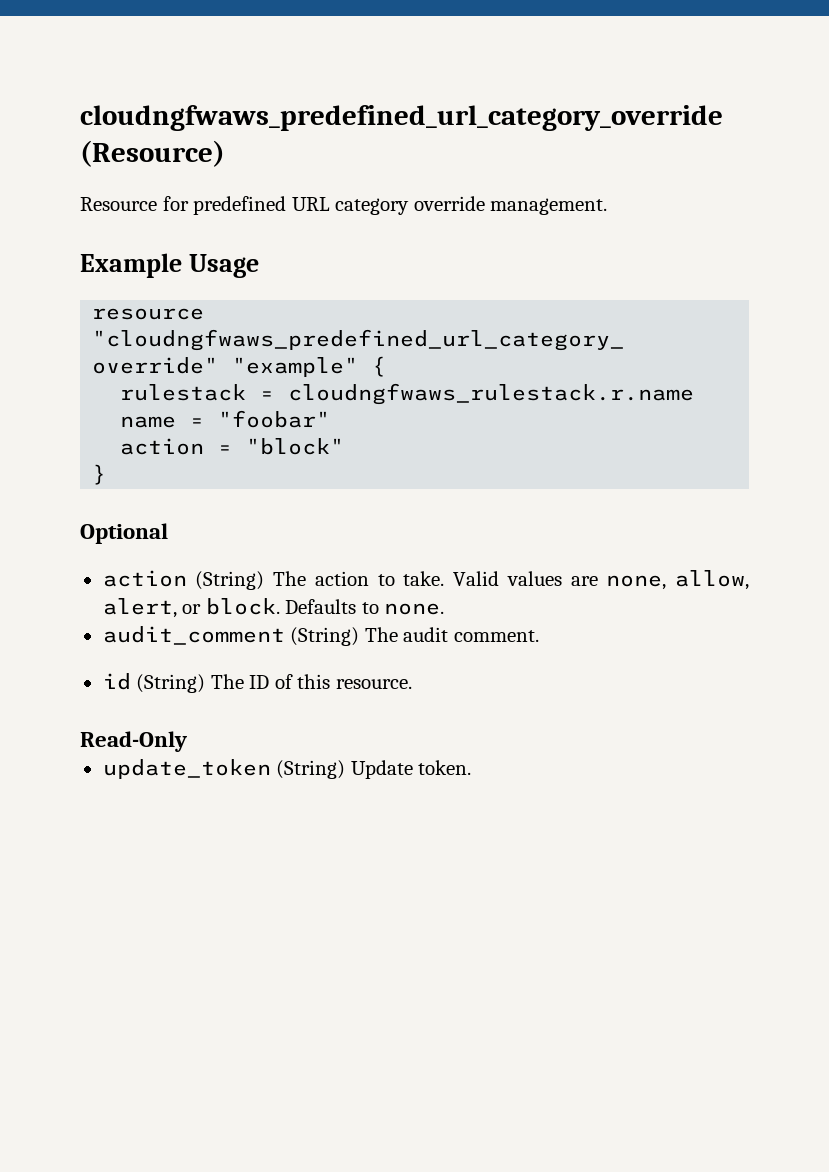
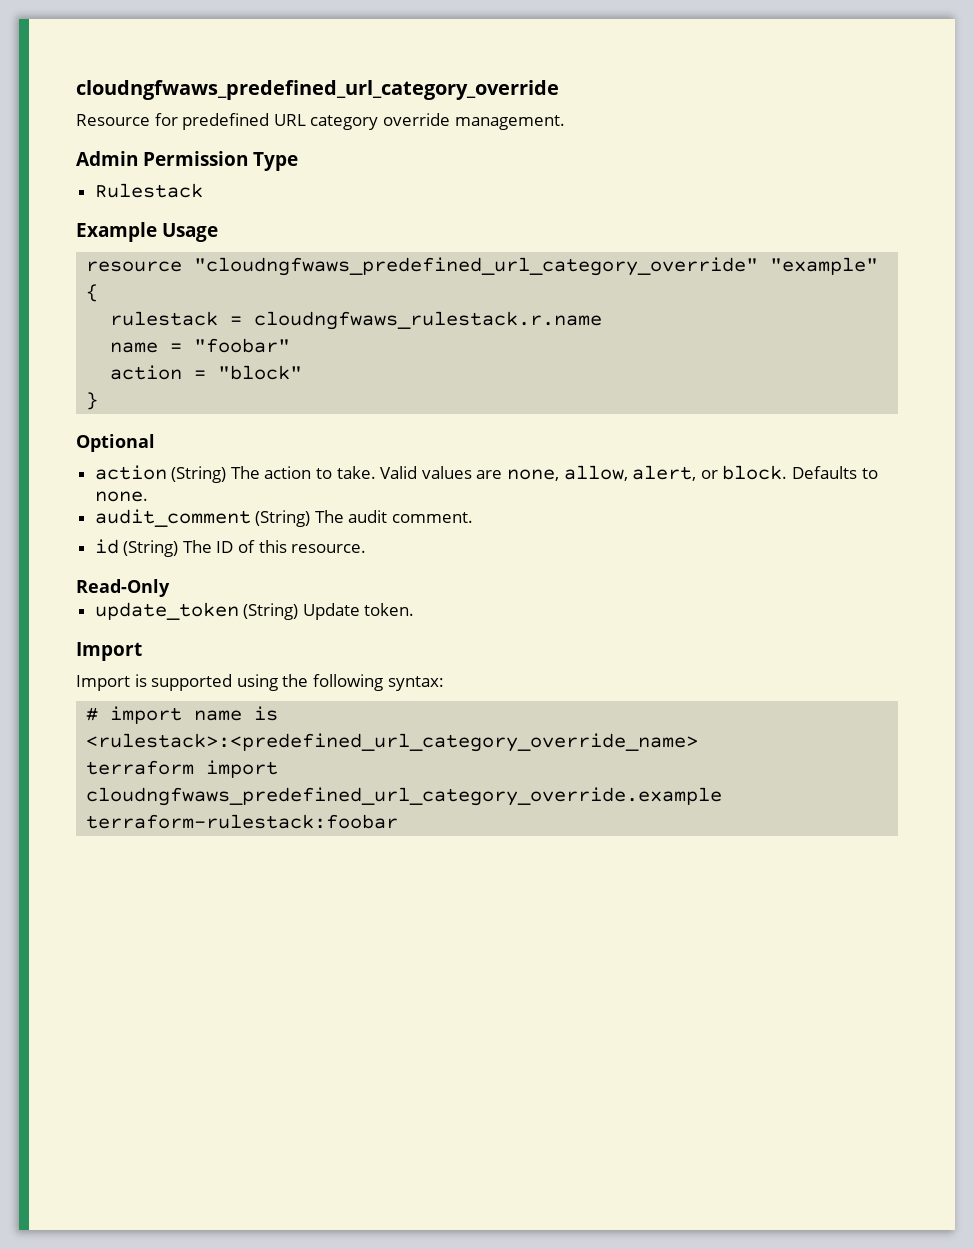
- cloudngfwaws_predefined_url_category_override (Resource)
+ cloudngfwaws_predefined_url_category_override
+ Admin Permission Type
+ Rulestack
  update_token (String) Update token.
+ Import
+ Import is supported using the following syntax:
+ # import name is <rulestack>:<predefined_url_category_override_name>
+ terraform import cloudngfwaws_predefined_url_category_override.example terraform-rulestack:foobar

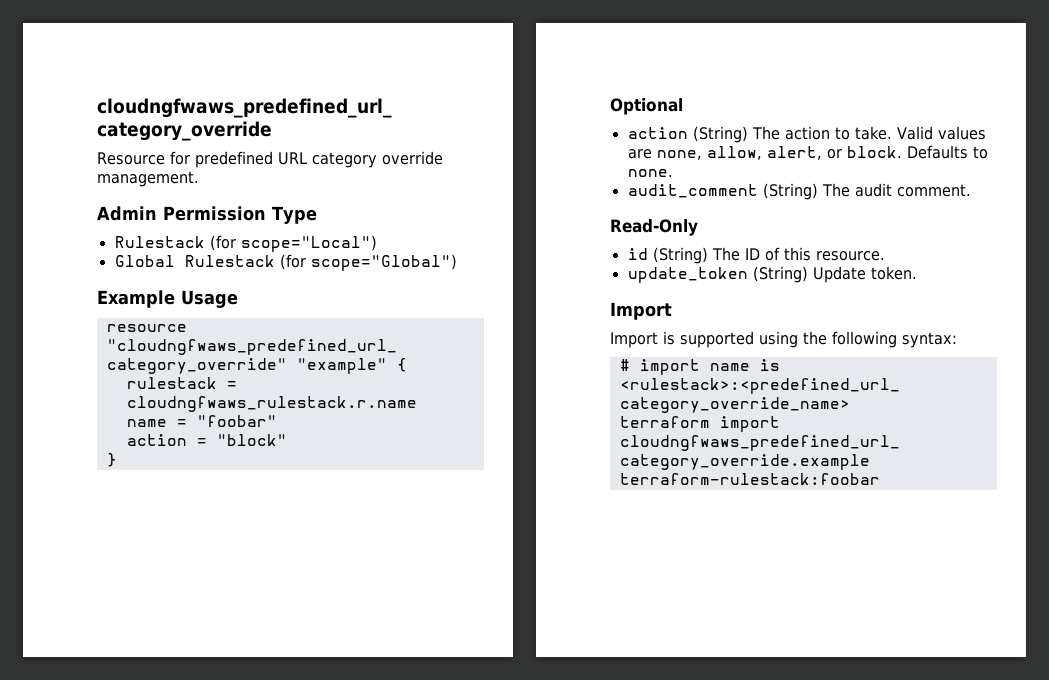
- Rulestack
+ Rulestack (for scope="Local")
+ Global Rulestack (for scope="Global")
+ Read-Only
- Read-Only

